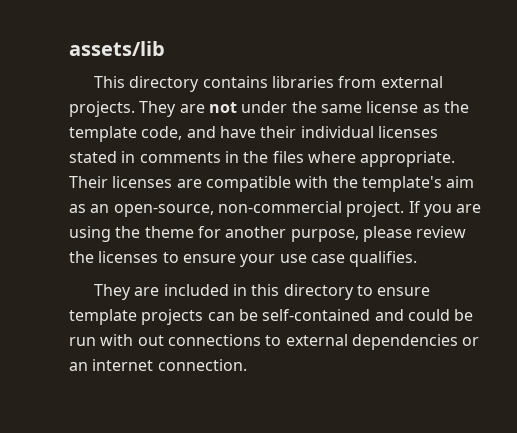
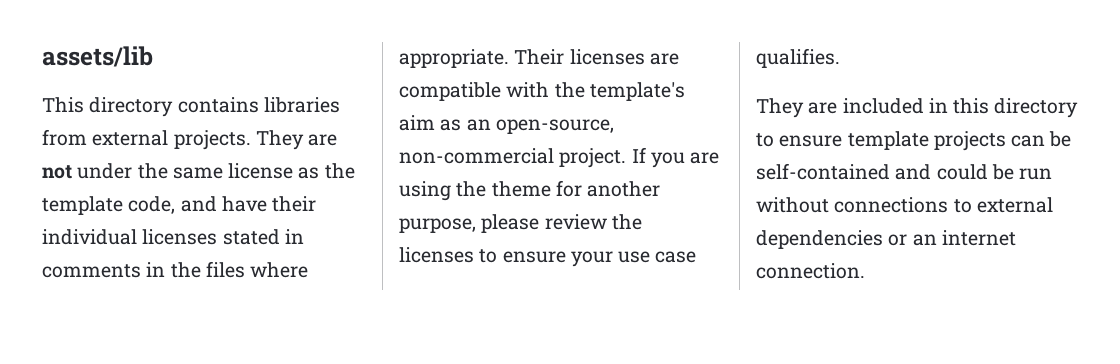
- They are included in this directory to ensure template projects can be self-contained and could be run with out connections to external dependencies or an internet connection.
+ They are included in this directory to ensure template projects can be self-contained and could be run without connections to external dependencies or an internet connection.

